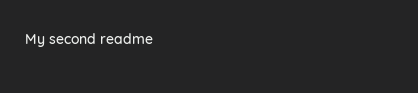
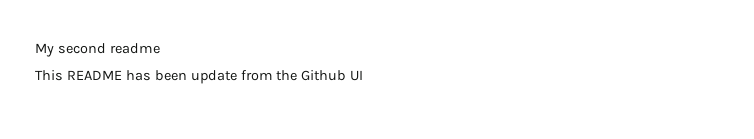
+ This README has been update from the Github UI

